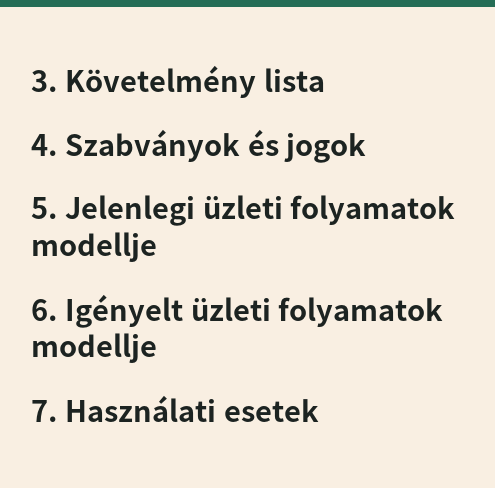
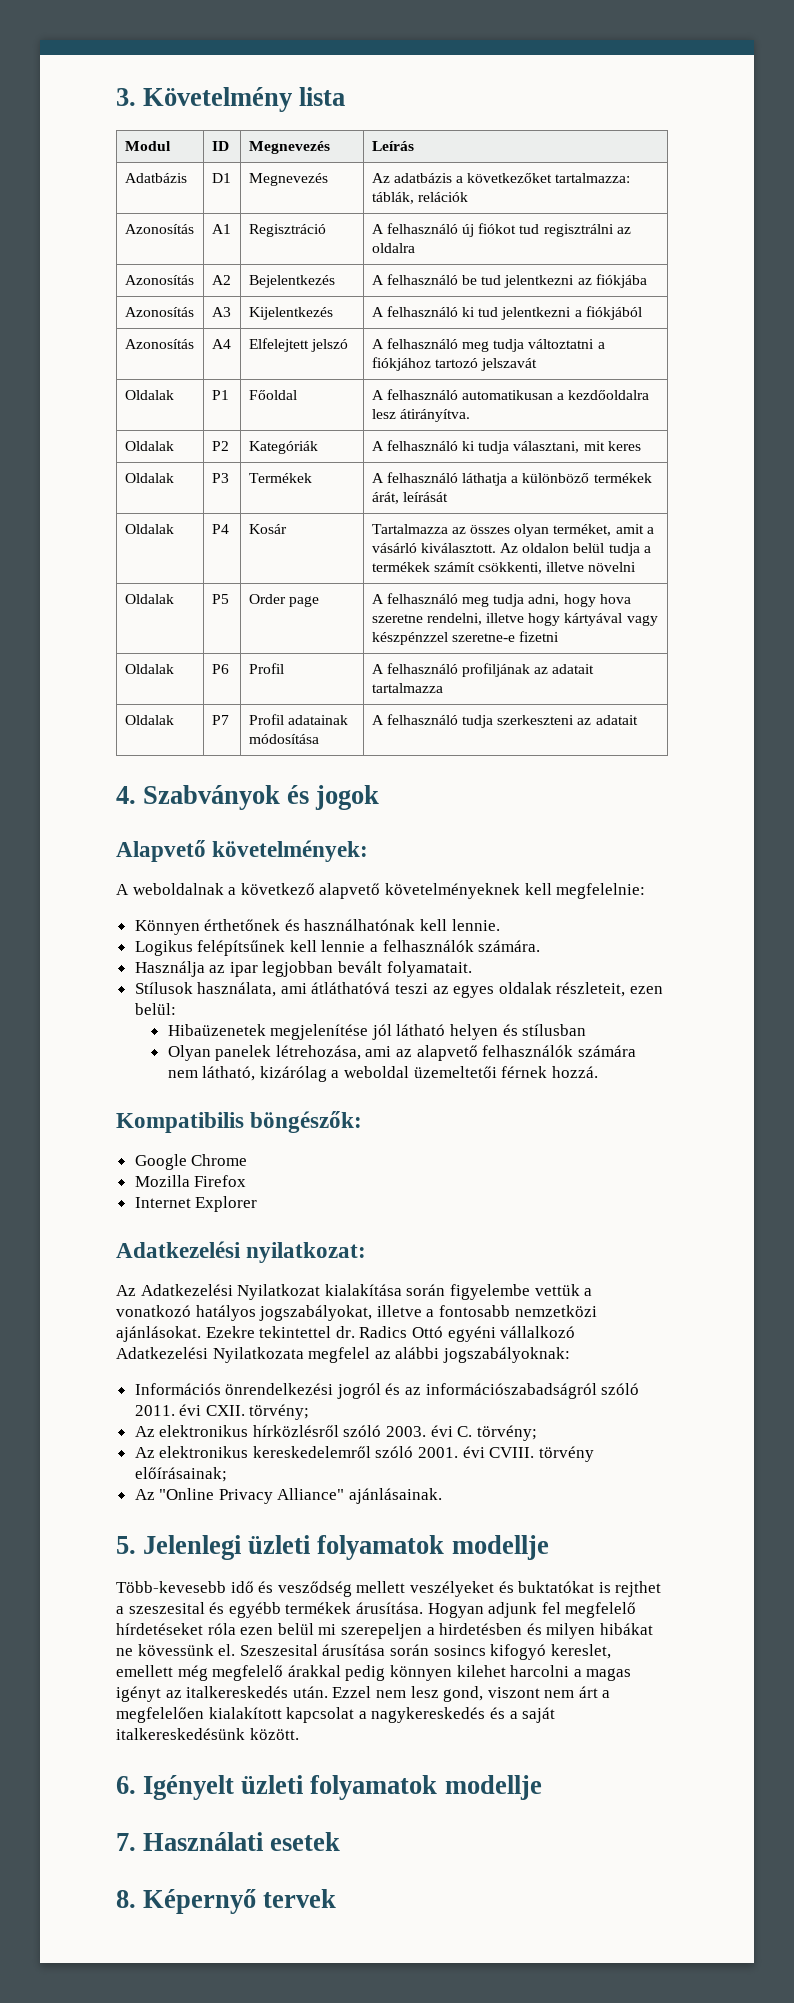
+ Modul | ID | Megnevezés | Leírás
+ Adatbázis | D1 | Megnevezés | Az adatbázis a következőket tartalmazza: táblák, relációk
+ Azonosítás | A1 | Regisztráció | A felhasználó új fiókot tud regisztrálni az oldalra
+ Azonosítás | A2 | Bejelentkezés | A felhasználó be tud jelentkezni az fiókjába
+ Azonosítás | A3 | Kijelentkezés | A felhasználó ki tud jelentkezni a fiókjából
+ Azonosítás | A4 | Elfelejtett jelszó | A felhasználó meg tudja változtatni a fiókjához tartozó jelszavát
+ Oldalak | P1 | Főoldal | A felhasználó automatikusan a kezdőoldalra lesz átirányítva.
+ Oldalak | P2 | Kategóriák | A felhasználó ki tudja választani, mit keres
+ Oldalak | P3 | Termékek | A felhasználó láthatja a különböző termékek árát, leírását
+ Oldalak | P4 | Kosár | Tartalmazza az összes olyan terméket, amit a vásárló kiválasztott. Az oldalon belül tudja a termékek számít csökkenti, illetve növelni
+ Oldalak | P5 | Order page | A felhasználó meg tudja adni, hogy hova szeretne rendelni, illetve hogy kártyával vagy készpénzzel szeretne-e fizetni
+ Oldalak | P6 | Profil | A felhasználó profiljának az adatait tartalmazza
+ Oldalak | P7 | Profil adatainak módosítása | A felhasználó tudja szerkeszteni az adatait
  4. Szabványok és jogok
+ Alapvető követelmények:
+ A weboldalnak a következő alapvető követelményeknek kell megfelelnie:
+ Könnyen érthetőnek és használhatónak kell lennie.
+ Logikus felépítsűnek kell lennie a felhasználók számára.
+ Használja az ipar legjobban bevált folyamatait.
+ Stílusok használata, ami átláthatóvá teszi az egyes oldalak részleteit, ezen belül:
+ Hibaüzenetek megjelenítése jól látható helyen és stílusban
+ Olyan panelek létrehozása, ami az alapvető felhasználók számára nem látható, kizárólag a weboldal üzemeltetői férnek hozzá.
+ Kompatibilis böngészők:
+ Google Chrome
+ Mozilla Firefox
+ Internet Explorer
+ Adatkezelési nyilatkozat:
+ Az Adatkezelési Nyilatkozat kialakítása során figyelembe vettük a vonatkozó hatályos jogszabályokat, illetve a fontosabb nemzetközi ajánlásokat. Ezekre tekintettel dr. Radics Ottó egyéni vállalkozó Adatkezelési Nyilatkozata megfelel az alábbi jogszabályoknak:
+ Információs önrendelkezési jogról és az információszabadságról szóló 2011. évi CXII. törvény;
+ Az elektronikus hírközlésről szóló 2003. évi C. törvény;
+ Az elektronikus kereskedelemről szóló 2001. évi CVIII. törvény előírásainak;
+ Az "Online Privacy Alliance" ajánlásainak.
+ Több-kevesebb idő és vesződség mellett veszélyeket és buktatókat is rejthet a szeszesital és egyébb termékek árusítása. Hogyan adjunk fel megfelelő hírdetéseket róla ezen belül mi szerepeljen a hirdetésben és milyen hibákat ne kövessünk el. Szeszesital árusítása során sosincs kifogyó kereslet, emellett még megfelelő árakkal pedig könnyen kilehet harcolni a magas igényt az italkereskedés után. Ezzel nem lesz gond, viszont nem árt a megfelelően kialakított kapcsolat a nagykereskedés és a saját italkereskedésünk között.
+ 8. Képernyő tervek

